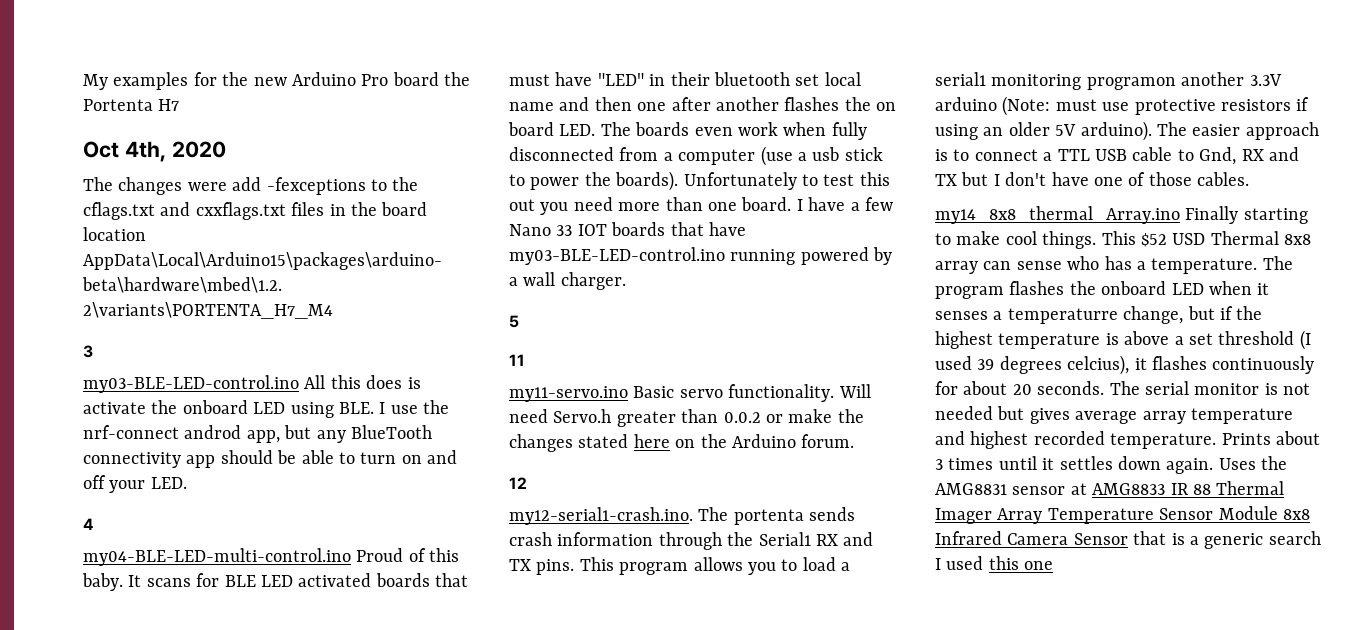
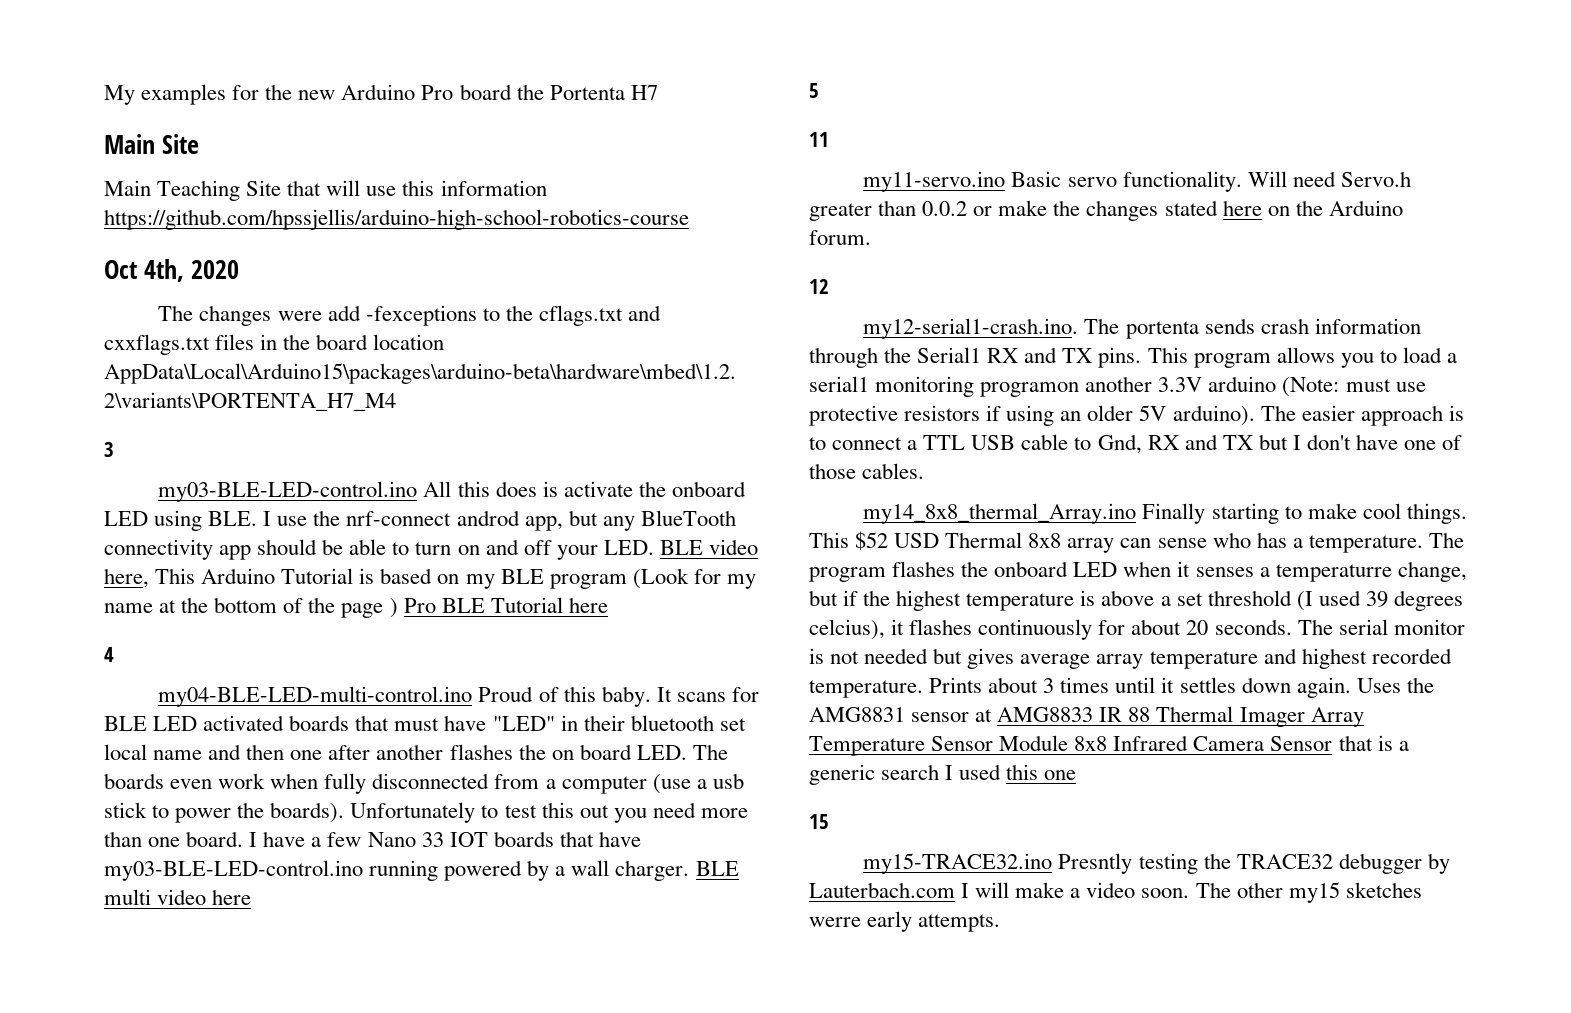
+ Main Site
+ Main Teaching Site that will use this information https://github.com/hpssjellis/arduino-high-school-robotics-course
- my03-BLE-LED-control.ino All this does is activate the onboard LED using BLE. I use the nrf-connect androd app, but any BlueTooth connectivity app should be able to turn on and off your LED.
+ my03-BLE-LED-control.ino All this does is activate the onboard LED using BLE. I use the nrf-connect androd app, but any BlueTooth connectivity app should be able to turn on and off your LED. BLE video here, This Arduino Tutorial is based on my BLE program (Look for my name at the bottom of the page ) Pro BLE Tutorial here
+ BLE multi video here
+ 15
+ my15-TRACE32.ino Presntly testing the TRACE32 debugger by Lauterbach.com I will make a video soon. The other my15 sketches werre early attempts.

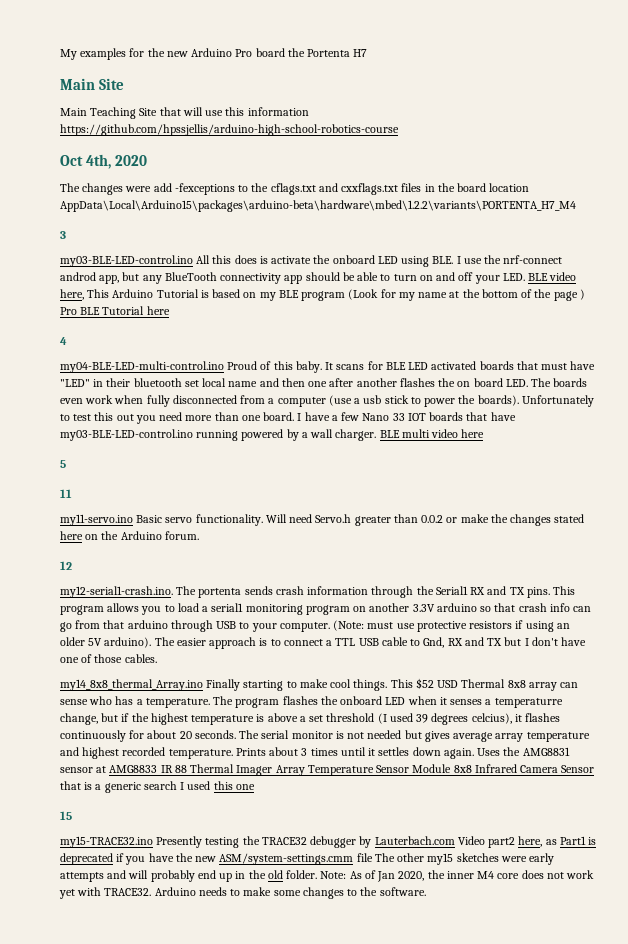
- This program allows you to load a serial1 monitoring programon another 3.3V arduino (Note: must use protective resistors if using an older 5V arduino).
+ This program allows you to load a serial1 monitoring program on another 3.3V arduino so that crash info can go from that arduino through USB to your computer. (Note: must use protective resistors if using an older 5V arduino).
- my15-TRACE32.ino Presntly testing the TRACE32 debugger by Lauterbach.com I will make a video soon. The other my15 sketches werre early attempts.
+ my15-TRACE32.ino Presently testing the TRACE32 debugger by Lauterbach.com Video part2 here, as Part1 is deprecated if you have the new ASM/system-settings.cmm file The other my15 sketches were early attempts and will probably end up in the old folder. Note: As of Jan 2020, the inner M4 core does not work yet with TRACE32. Arduino needs to make some changes to the software.

